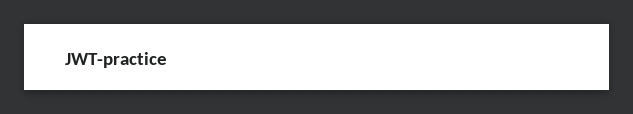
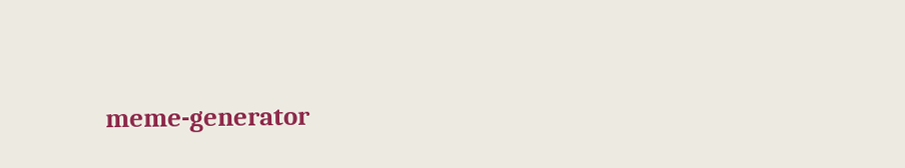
- JWT-practice
+ meme-generator

